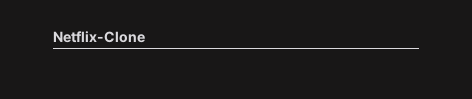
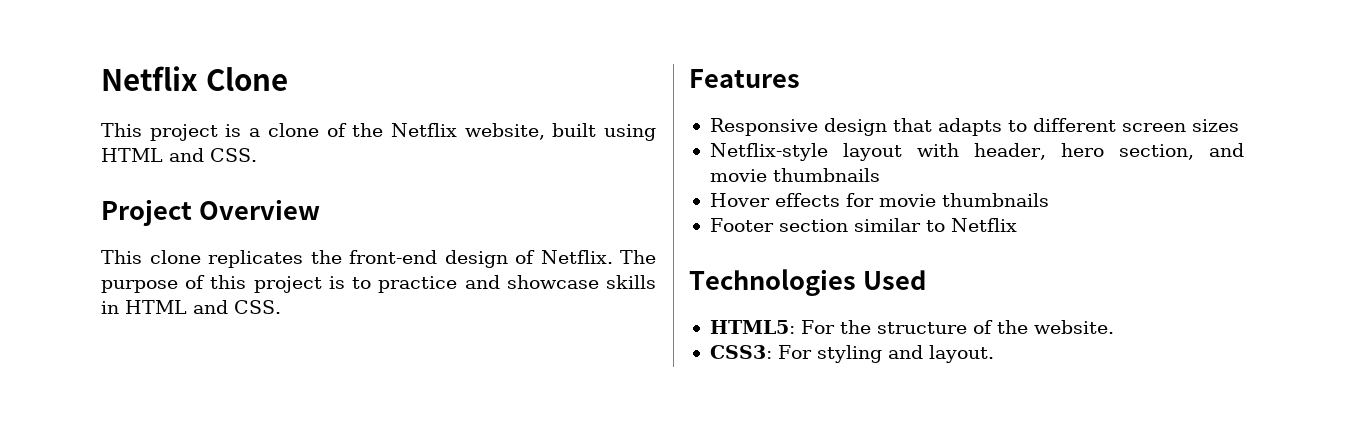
- Netflix-Clone
+ Netflix Clone
+ This project is a clone of the Netflix website, built using HTML and CSS.
+ Project Overview
+ This clone replicates the front-end design of Netflix. The purpose of this project is to practice and showcase skills in HTML and CSS.
+ Features
+ Responsive design that adapts to different screen sizes
+ Netflix-style layout with header, hero section, and movie thumbnails
+ Hover effects for movie thumbnails
+ Footer section similar to Netflix
+ Technologies Used
+ HTML5: For the structure of the website.
+ CSS3: For styling and layout.

